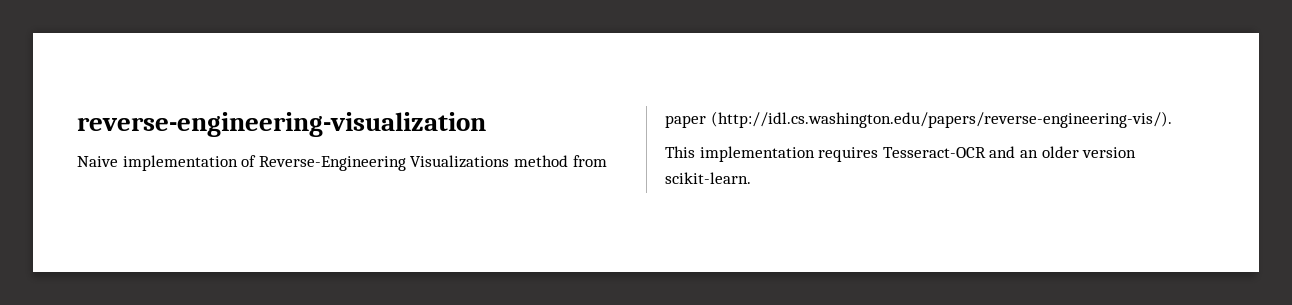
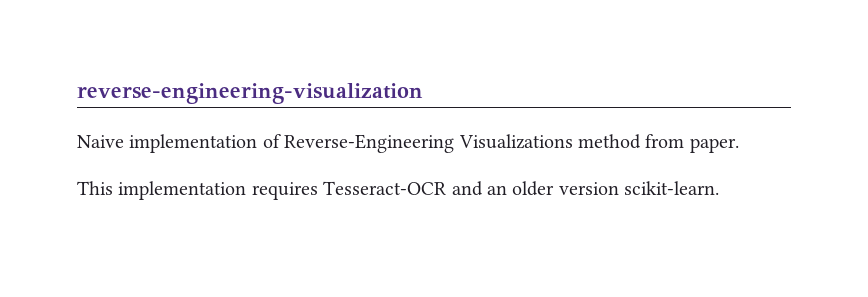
- Naive implementation of Reverse-Engineering Visualizations method from paper (http://idl.cs.washington.edu/papers/reverse-engineering-vis/).
+ Naive implementation of Reverse-Engineering Visualizations method from paper.

